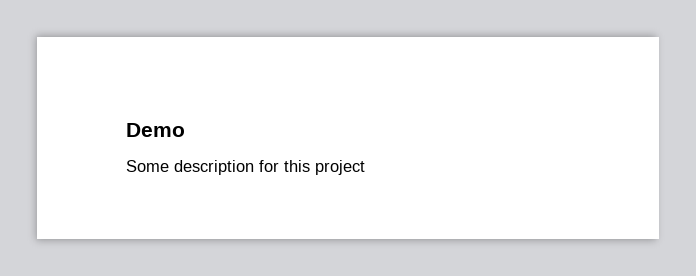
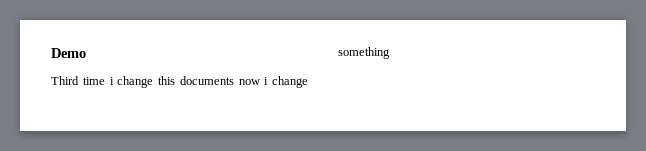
- Some description for this project
+ Third time i change this documents now i change something

